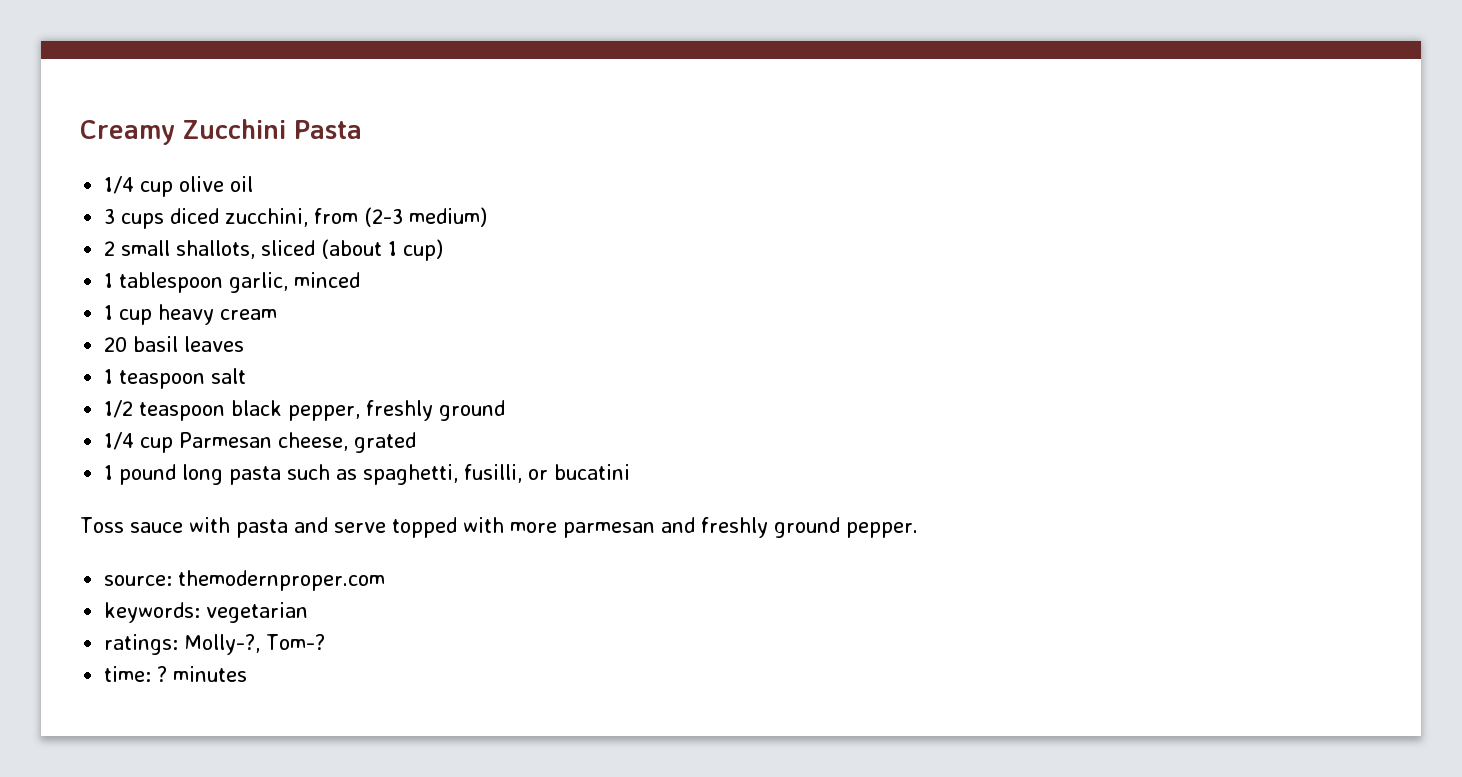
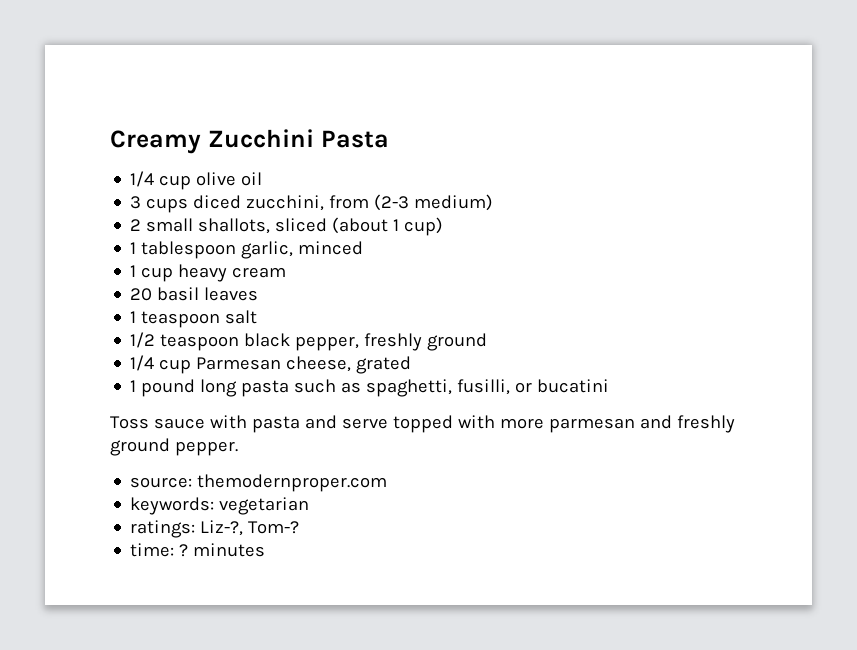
- ratings: Molly-?, Tom-?
+ ratings: Liz-?, Tom-?

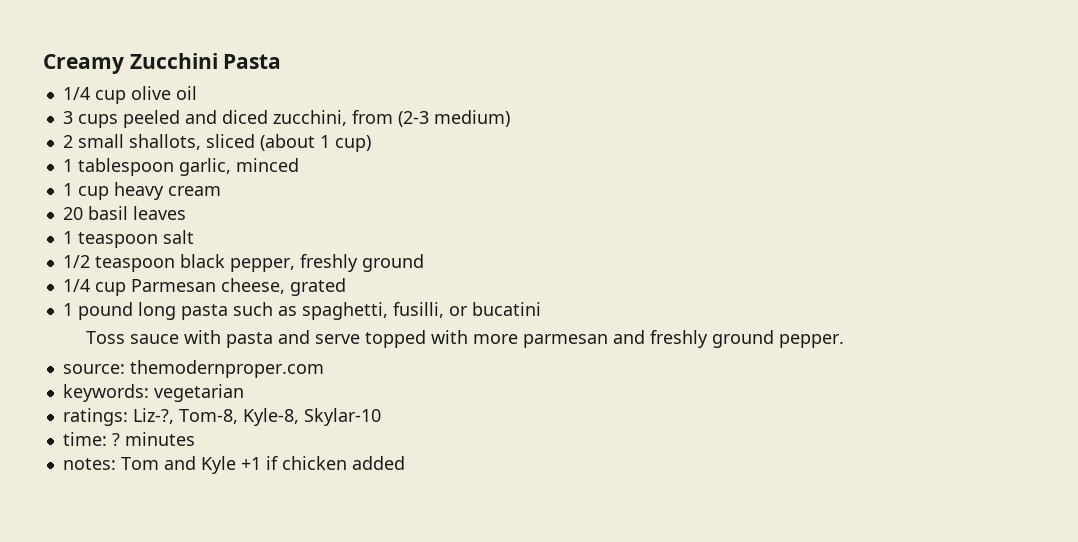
- 3 cups diced zucchini, from (2-3 medium)
+ 3 cups peeled and diced zucchini, from (2-3 medium)
- ratings: Liz-?, Tom-?
+ ratings: Liz-?, Tom-8, Kyle-8, Skylar-10
+ notes: Tom and Kyle +1 if chicken added

